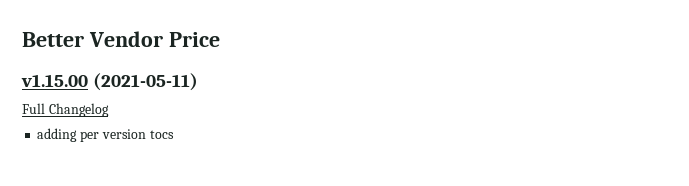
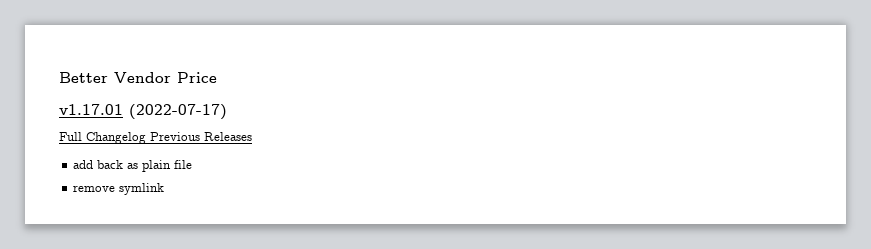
- v1.15.00 (2021-05-11)
+ v1.17.01 (2022-07-17)
- Full Changelog
- adding per version tocs
+ Full Changelog Previous Releases
+ add back as plain file
+ remove symlink

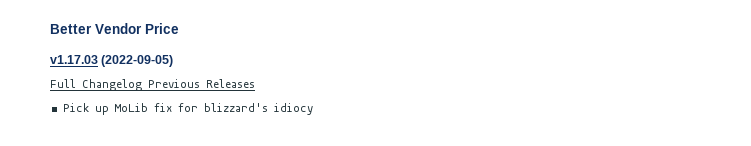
- v1.17.01 (2022-07-17)
+ v1.17.03 (2022-09-05)
- add back as plain file
- remove symlink
+ Pick up MoLib fix for blizzard's idiocy

